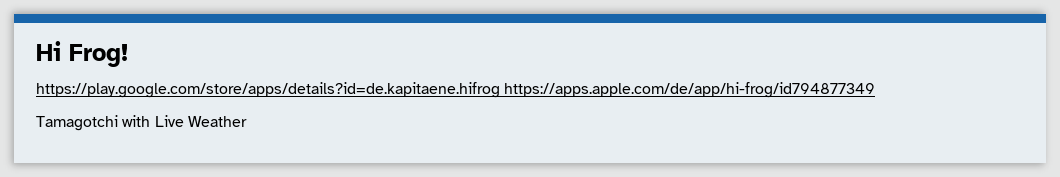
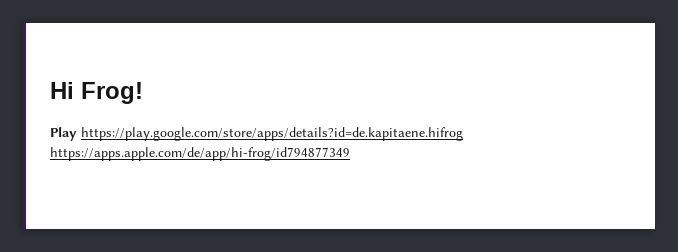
- https://play.google.com/store/apps/details?id=de.kapitaene.hifrog https://apps.apple.com/de/app/hi-frog/id794877349
+ Play https://play.google.com/store/apps/details?id=de.kapitaene.hifrog https://apps.apple.com/de/app/hi-frog/id794877349
- Tamagotchi with Live Weather

